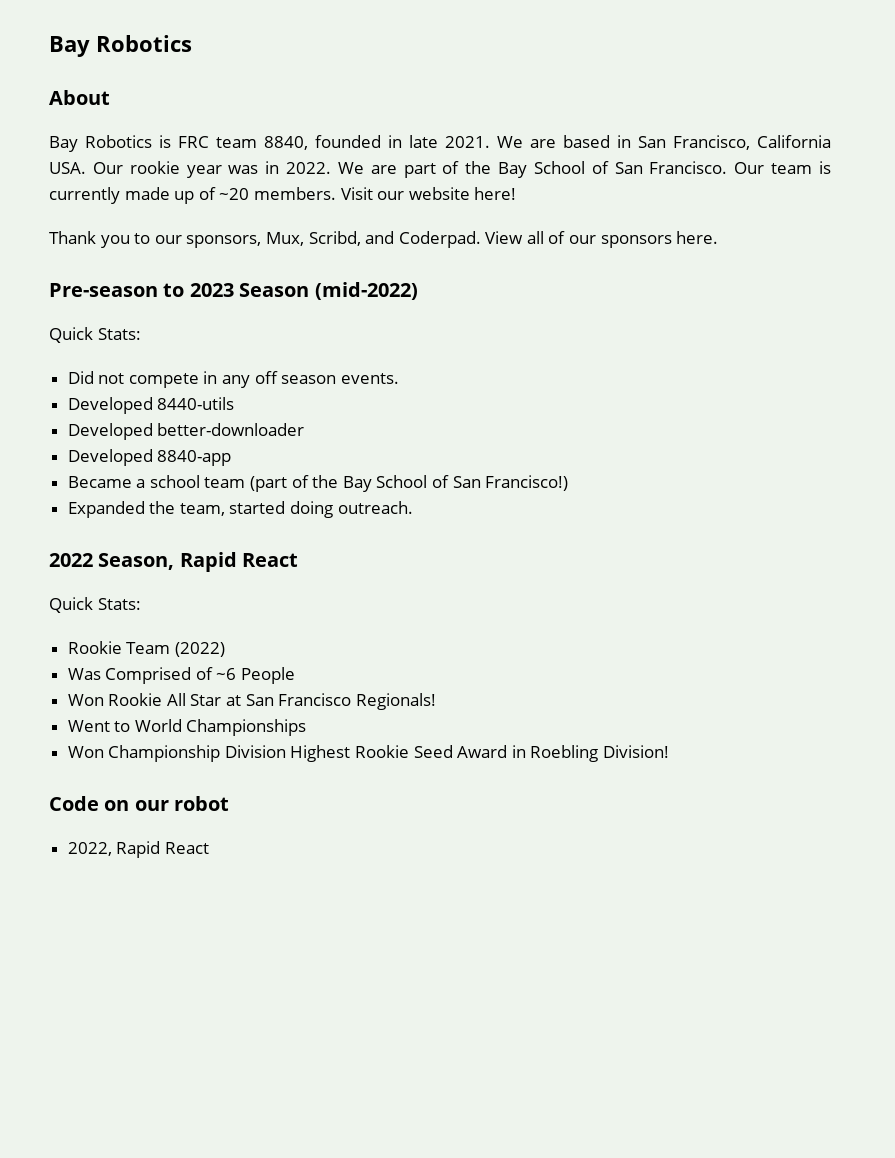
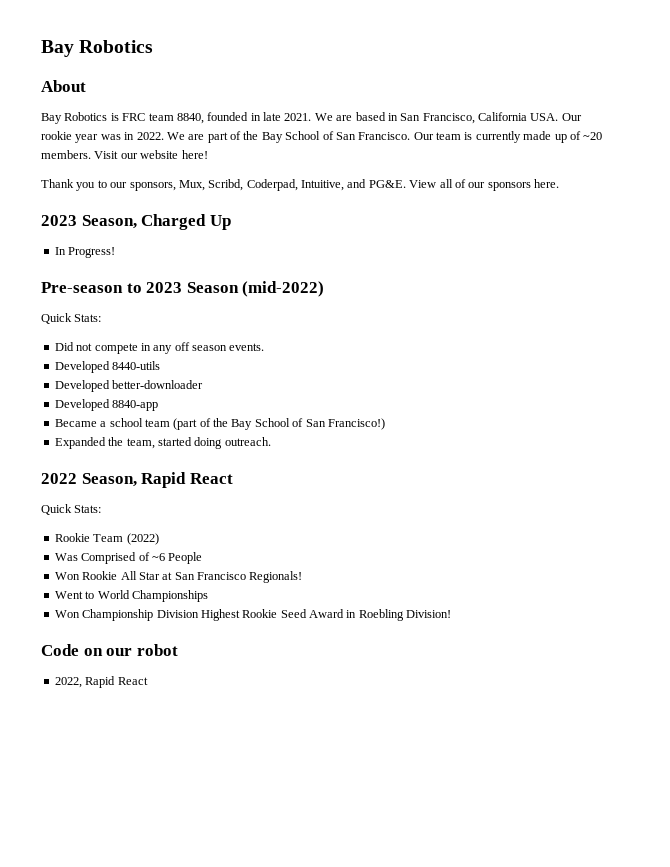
- Thank you to our sponsors, Mux, Scribd, and Coderpad.
+ Thank you to our sponsors, Mux, Scribd, Coderpad, Intuitive, and PG&E.
+ 2023 Season, Charged Up
+ In Progress!

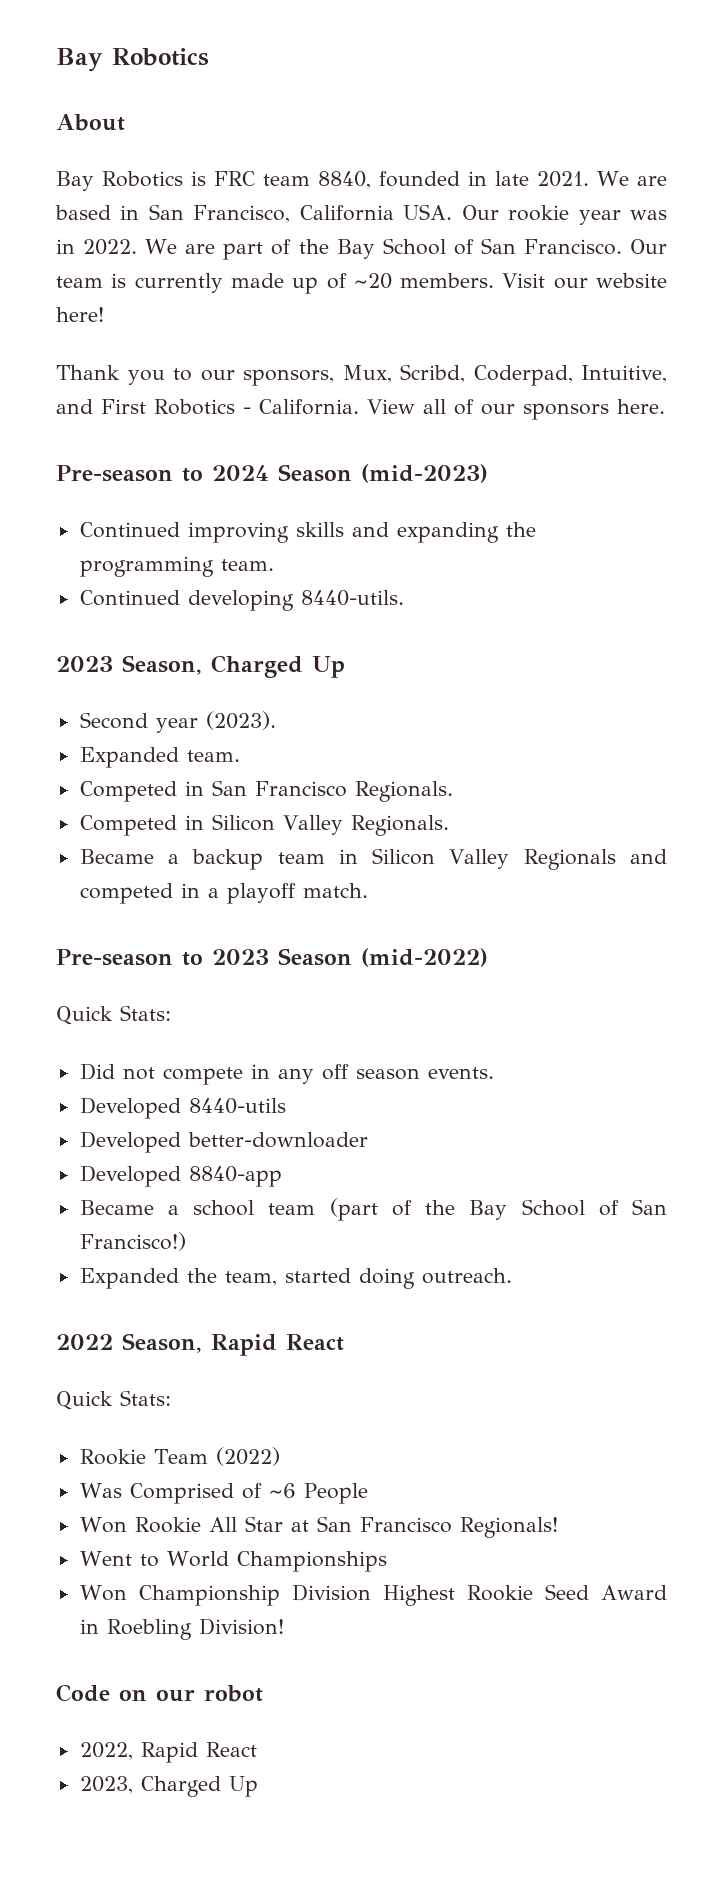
- Thank you to our sponsors, Mux, Scribd, Coderpad, Intuitive, and PG&E.
+ Thank you to our sponsors, Mux, Scribd, Coderpad, Intuitive, and First Robotics - California.
+ Pre-season to 2024 Season (mid-2023)
+ Continued improving skills and expanding the programming team.
+ Continued developing 8440-utils.
  2023 Season, Charged Up
- In Progress!
+ Second year (2023).
+ Expanded team.
+ Competed in San Francisco Regionals.
+ Competed in Silicon Valley Regionals.
+ Became a backup team in Silicon Valley Regionals and competed in a playoff match.
+ 2023, Charged Up

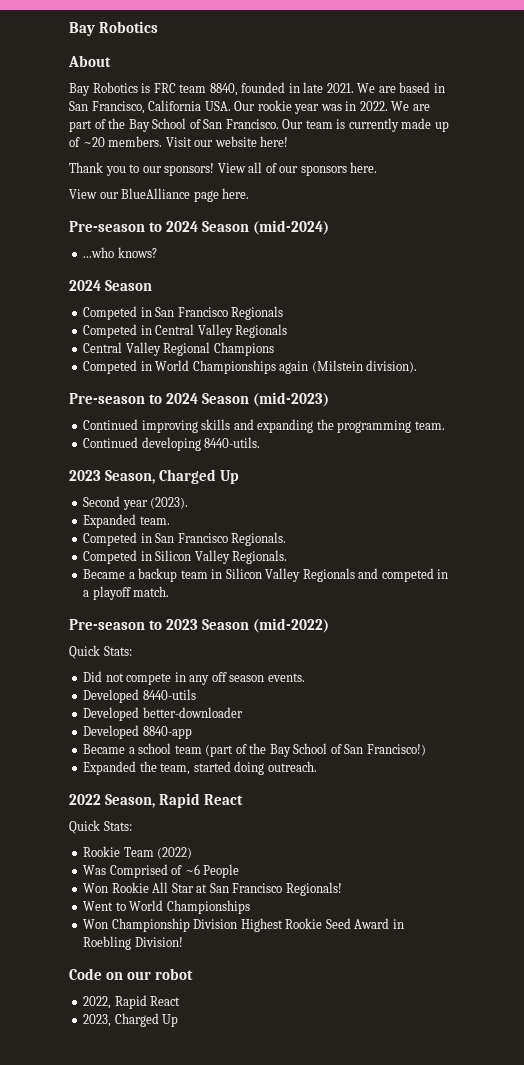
- Thank you to our sponsors, Mux, Scribd, Coderpad, Intuitive, and First Robotics - California.
+ Thank you to our sponsors!
+ View our BlueAlliance page here.
+ Pre-season to 2024 Season (mid-2024)
+ ...who knows?
+ 2024 Season
+ Competed in San Francisco Regionals
+ Competed in Central Valley Regionals
+ Central Valley Regional Champions
+ Competed in World Championships again (Milstein division).

